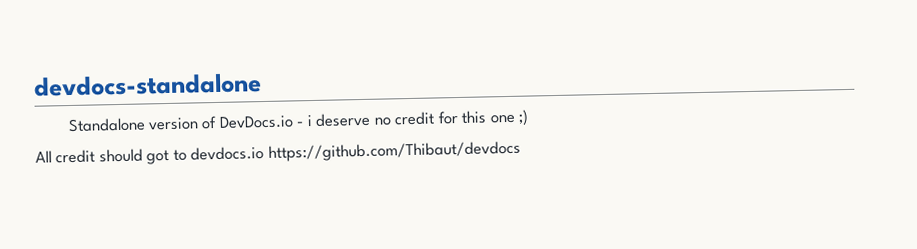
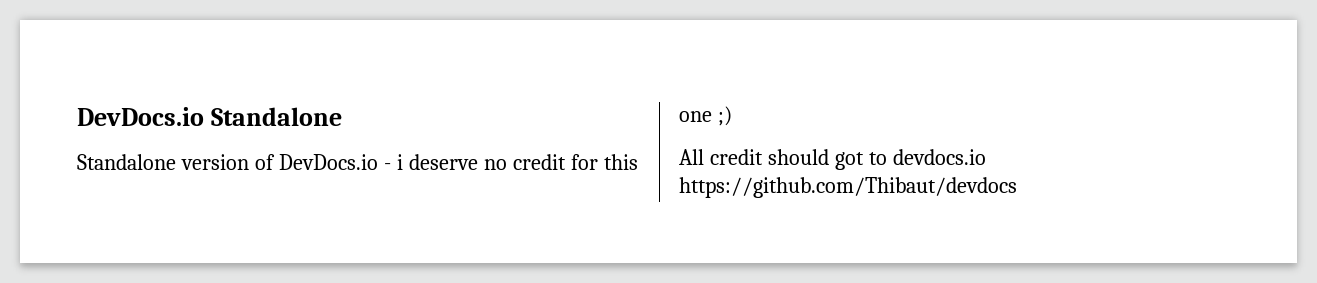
- devdocs-standalone
+ DevDocs.io Standalone

